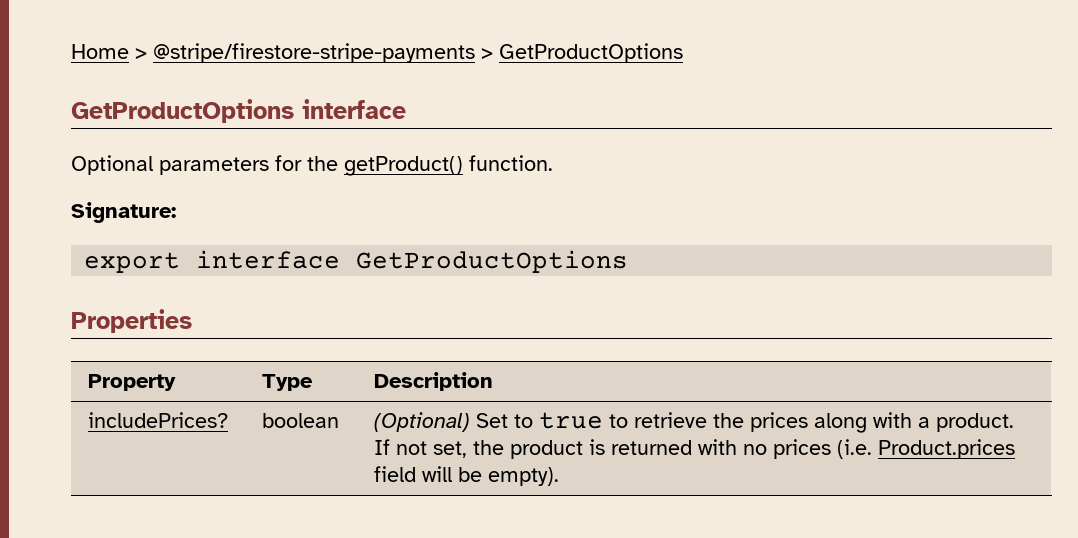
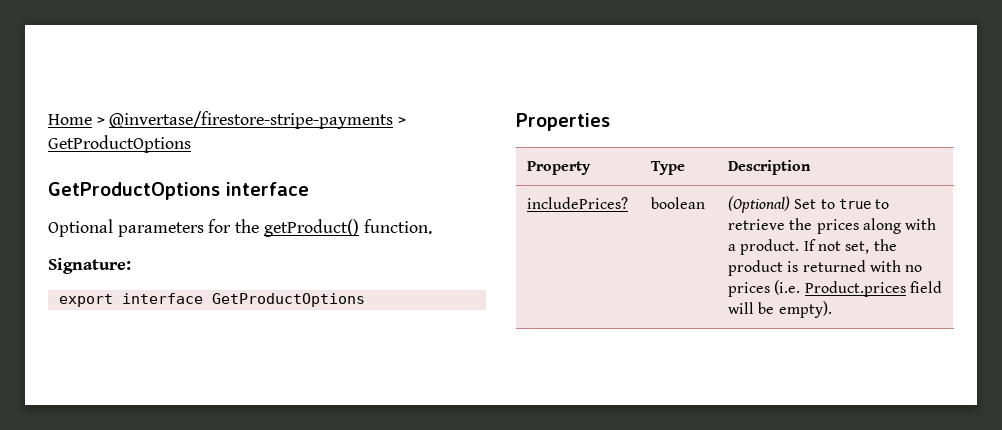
- Home > @stripe/firestore-stripe-payments > GetProductOptions
+ Home > @invertase/firestore-stripe-payments > GetProductOptions

